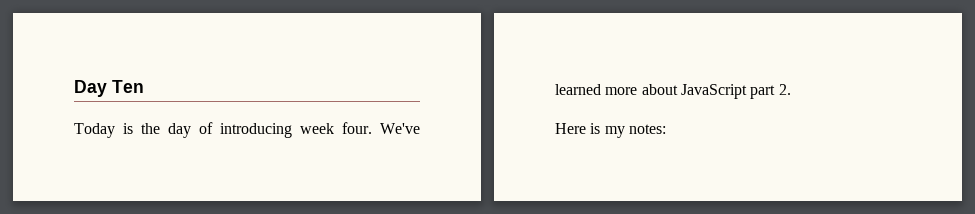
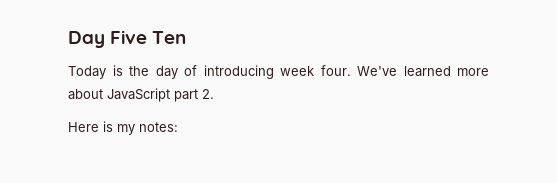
- Day Ten
+ Day Five Ten

